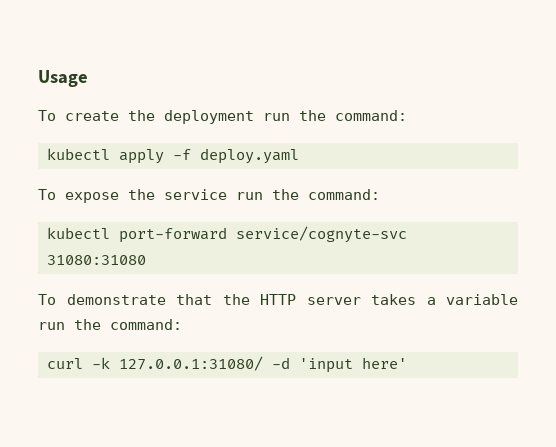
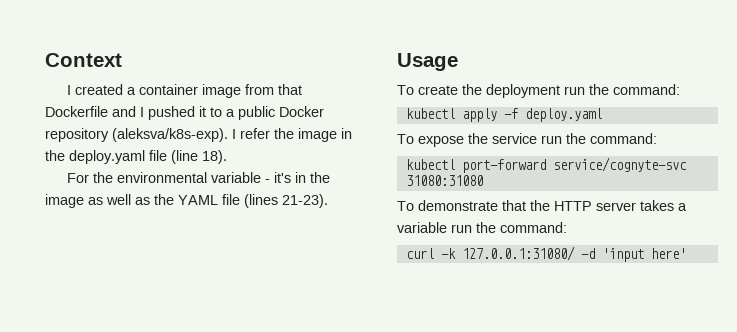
+ Context
+ I created a container image from that Dockerfile and I pushed it to a public Docker repository (aleksva/k8s-exp). I refer the image in the deploy.yaml file (line 18).
+ For the environmental variable - it's in the image as well as the YAML file (lines 21-23).

